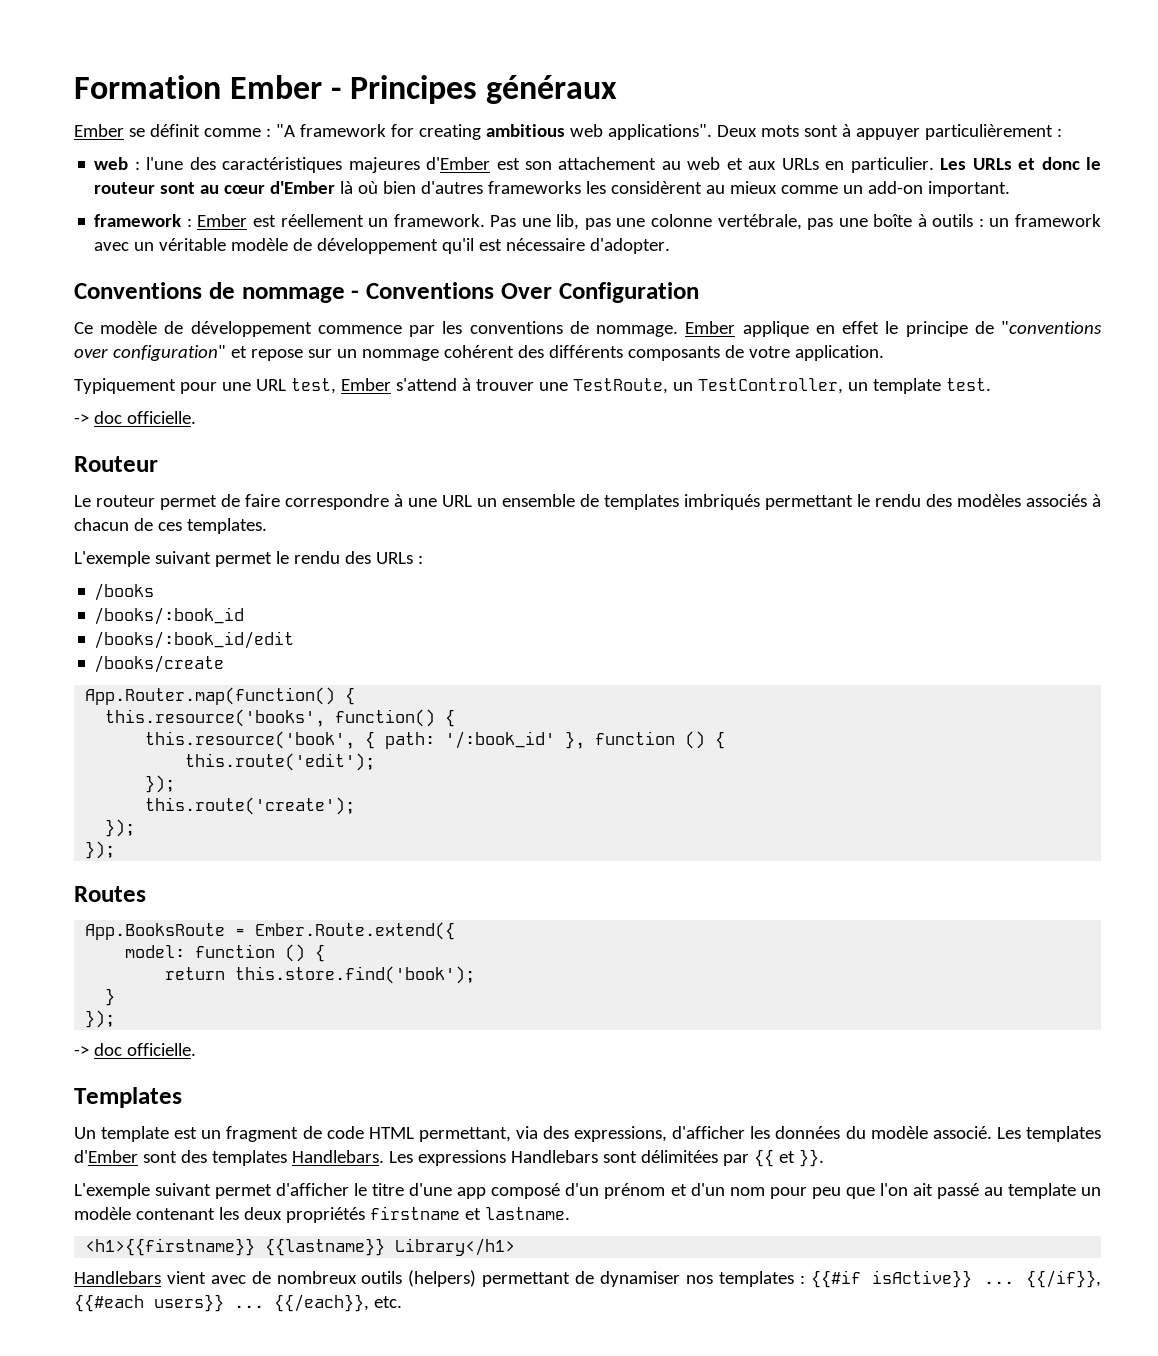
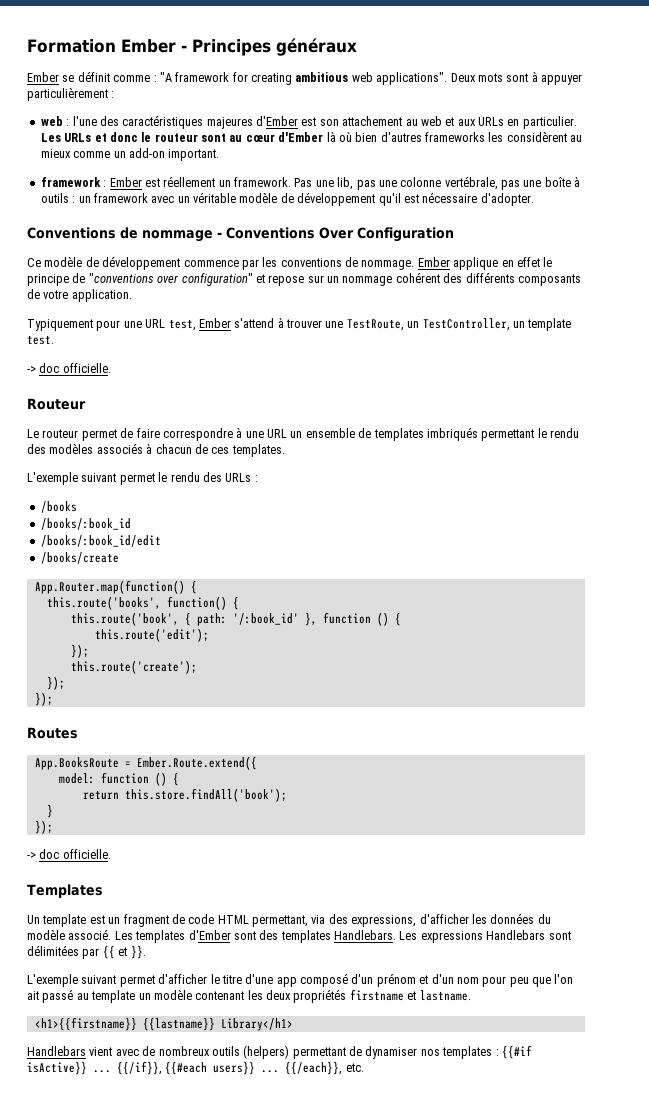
- this.resource('books', function() {
+ this.route('books', function() {
- this.resource('book', { path: '/:book_id' }, function () {
+ this.route('book', { path: '/:book_id' }, function () {
- return this.store.find('book');
+ return this.store.findAll('book');

